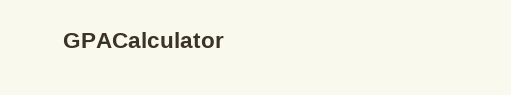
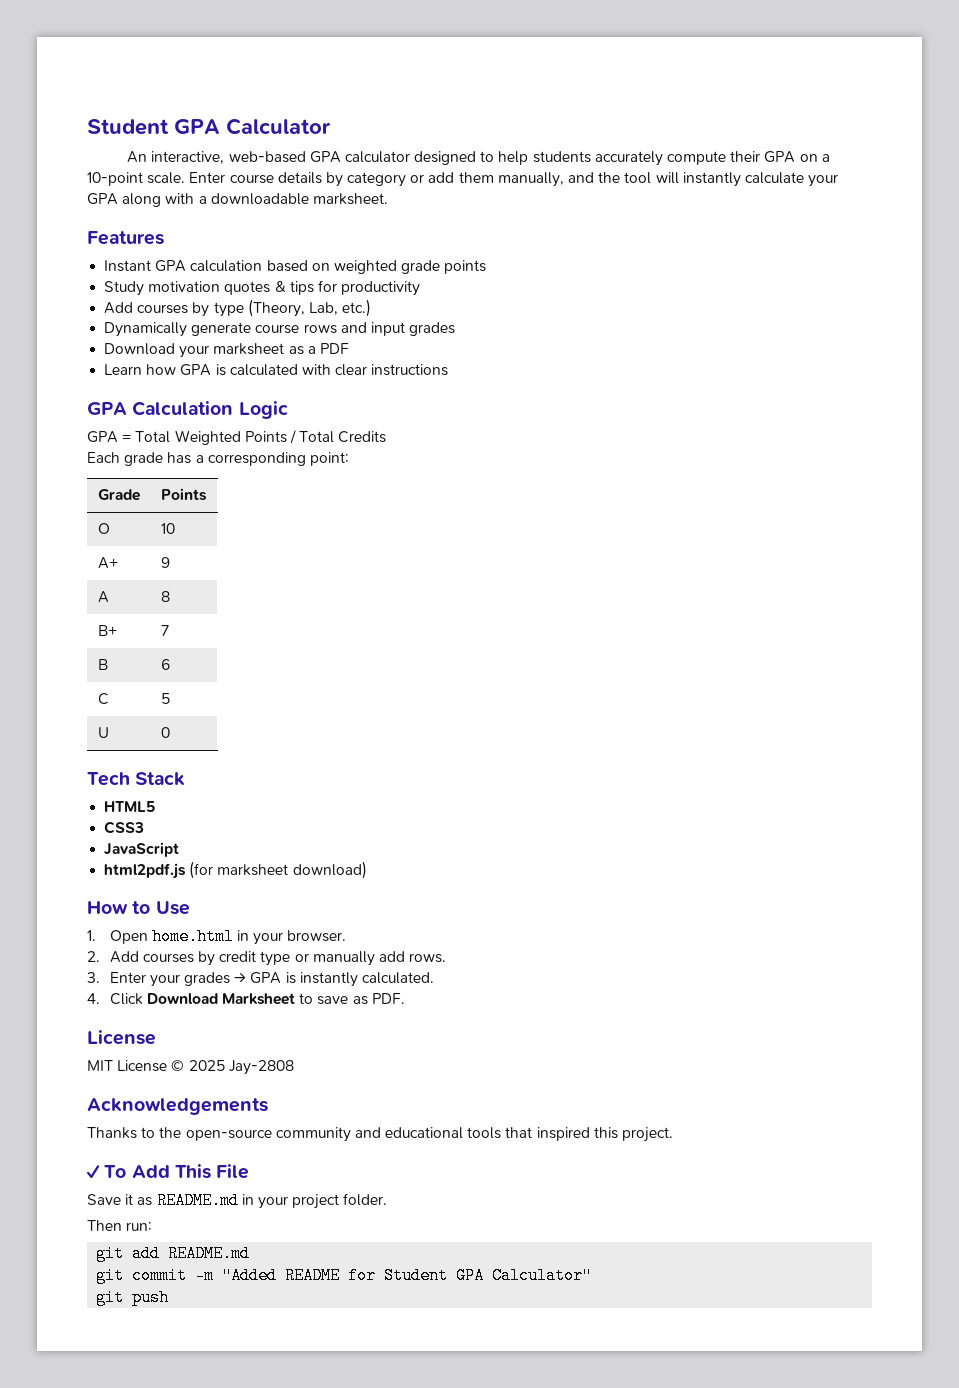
- GPACalculator
+ Student GPA Calculator
+ An interactive, web-based GPA calculator designed to help students accurately compute their GPA on a 10-point scale. Enter course details by category or add them manually, and the tool will instantly calculate your GPA along with a downloadable marksheet.
+ Features
+ Instant GPA calculation based on weighted grade points
+ Study motivation quotes & tips for productivity
+ Add courses by type (Theory, Lab, etc.)
+ Dynamically generate course rows and input grades
+ Download your marksheet as a PDF
+ Learn how GPA is calculated with clear instructions
+ GPA Calculation Logic
+ GPA = Total Weighted Points / Total Credits
+ Each grade has a corresponding point:
+ Grade | Points
+ O | 10
+ A+ | 9
+ A | 8
+ B+ | 7
+ B | 6
+ C | 5
+ U | 0
+ Tech Stack
+ HTML5
+ CSS3
+ JavaScript
+ html2pdf.js (for marksheet download)
+ How to Use
+ 1. Open home.html in your browser.
+ 2. Add courses by credit type or manually add rows.
+ 3. Enter your grades → GPA is instantly calculated.
+ 4. Click Download Marksheet to save as PDF.
+ License
+ MIT License © 2025 Jay-2808
+ Acknowledgements
+ Thanks to the open-source community and educational tools that inspired this project.
+ ✓ To Add This File
+ Save it as README.md in your project folder.
+ Then run:
+ git add README.md
+ git commit -m "Added README for Student GPA Calculator"
+ git push

